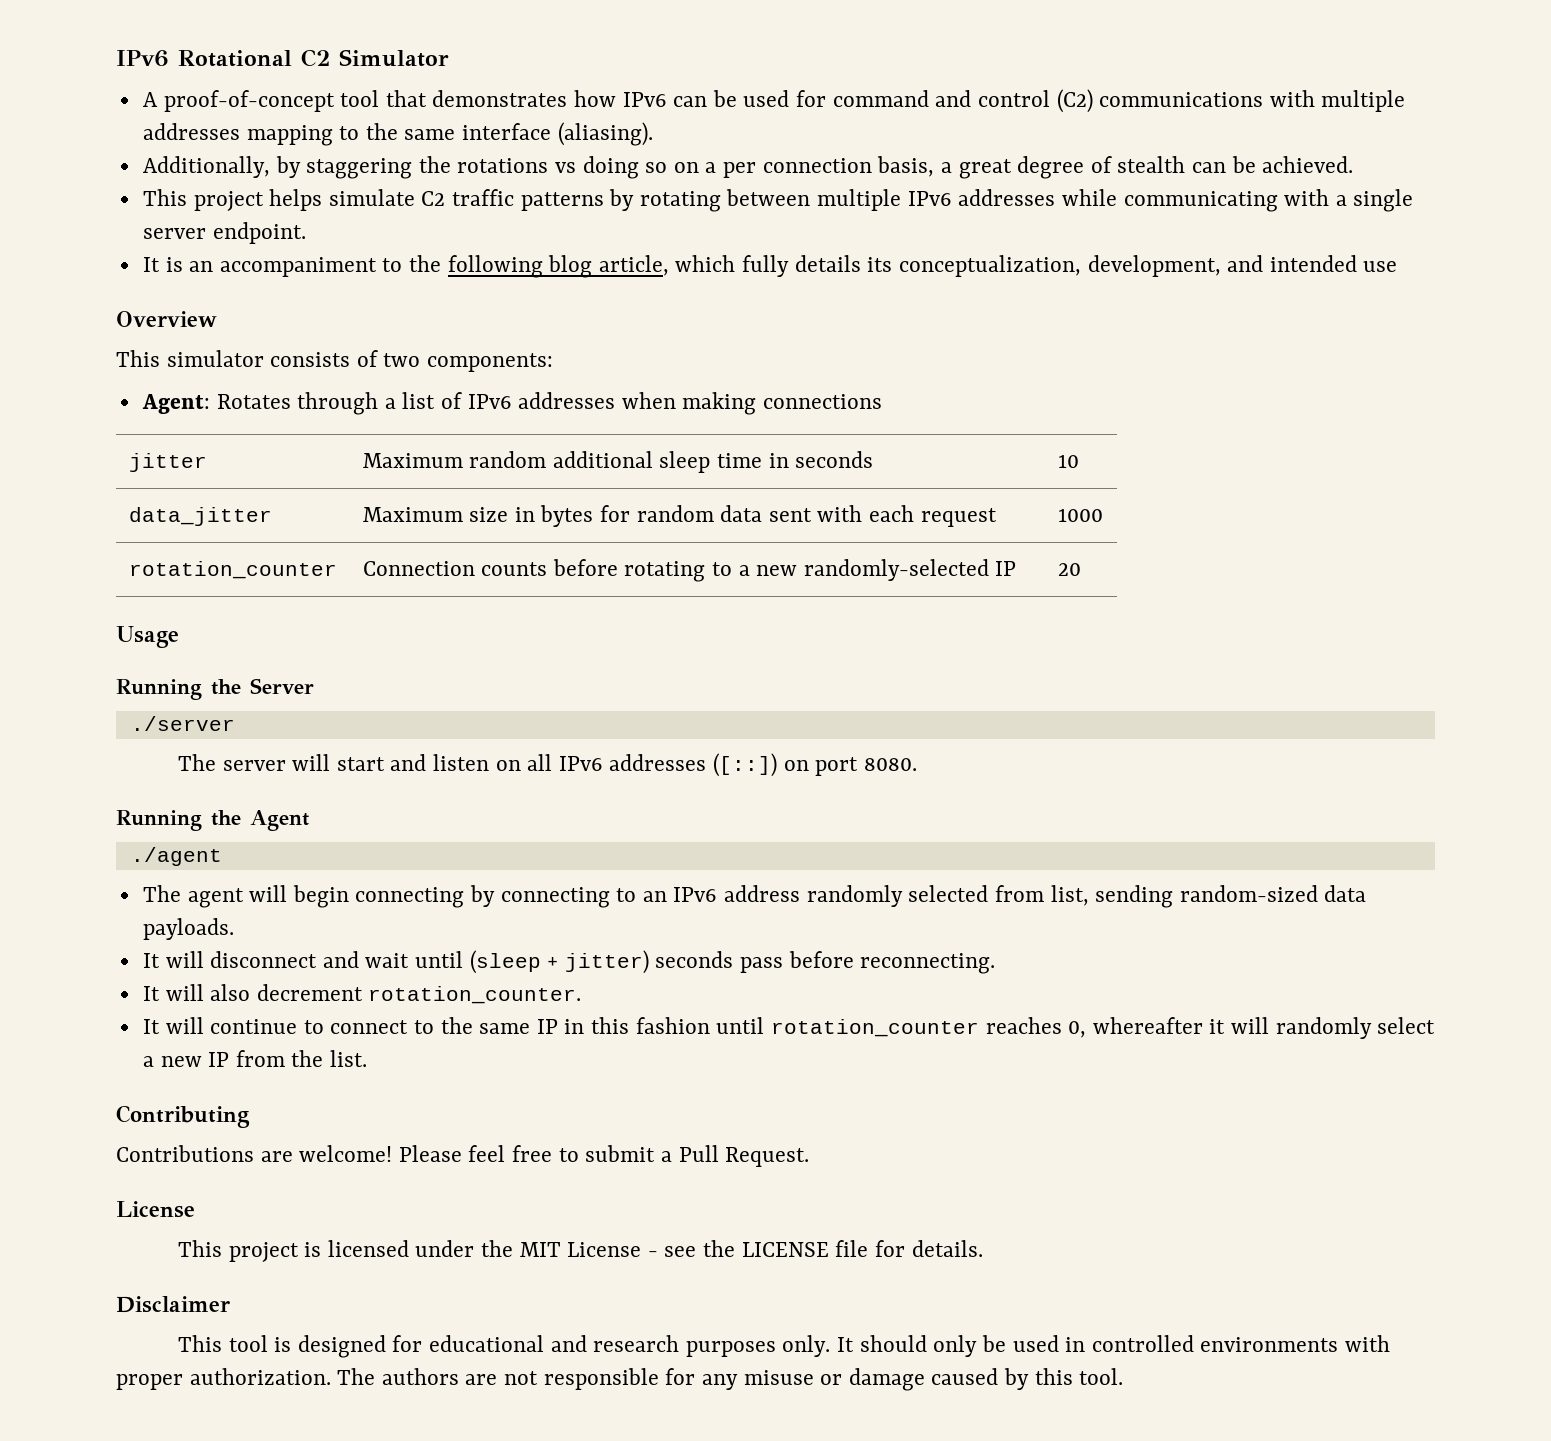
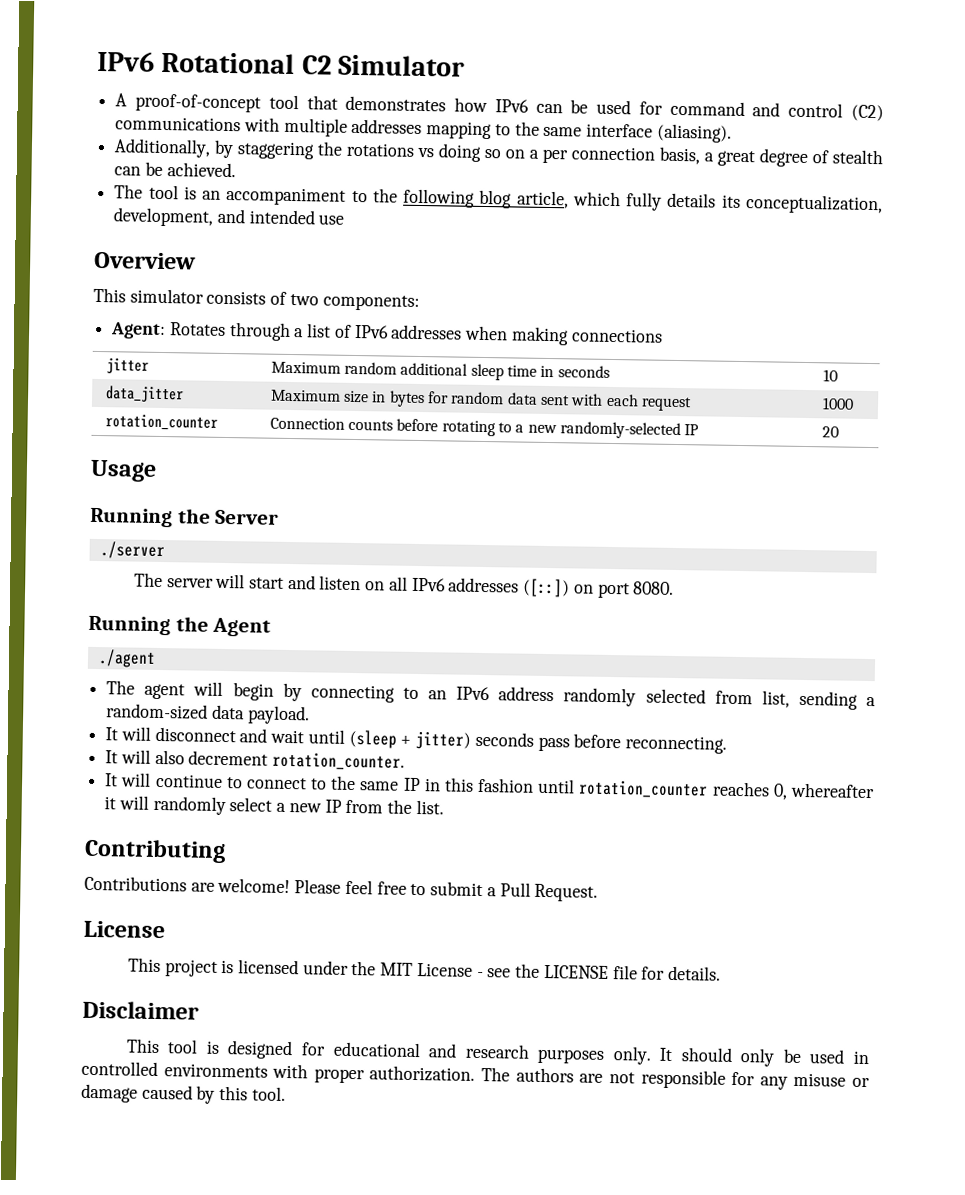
- This project helps simulate C2 traffic patterns by rotating between multiple IPv6 addresses while communicating with a single server endpoint.
- It is an accompaniment to the following blog article, which fully details its conceptualization, development, and intended use
+ The tool is an accompaniment to the following blog article, which fully details its conceptualization, development, and intended use
- The agent will begin connecting by connecting to an IPv6 address randomly selected from list, sending random-sized data payloads.
+ The agent will begin by connecting to an IPv6 address randomly selected from list, sending a random-sized data payload.

